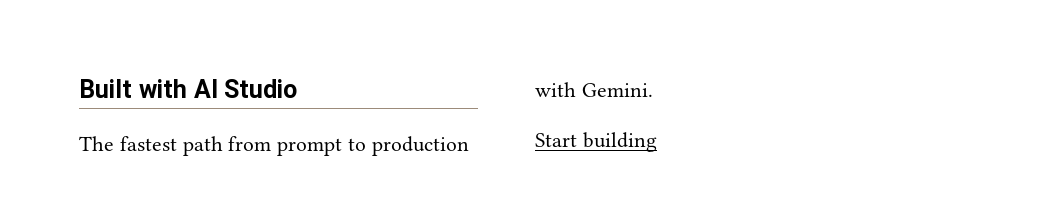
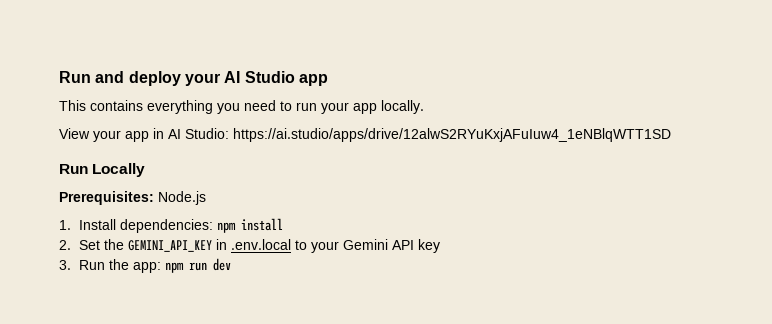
- Built with AI Studio
- The fastest path from prompt to production with Gemini.
- Start building
+ Run and deploy your AI Studio app
+ This contains everything you need to run your app locally.
+ View your app in AI Studio: https://ai.studio/apps/drive/12alwS2RYuKxjAFuIuw4_1eNBlqWTT1SD
+ Run Locally
+ Prerequisites: Node.js
+ 1. Install dependencies: npm install
+ 2. Set the GEMINI_API_KEY in .env.local to your Gemini API key
+ 3. Run the app: npm run dev

